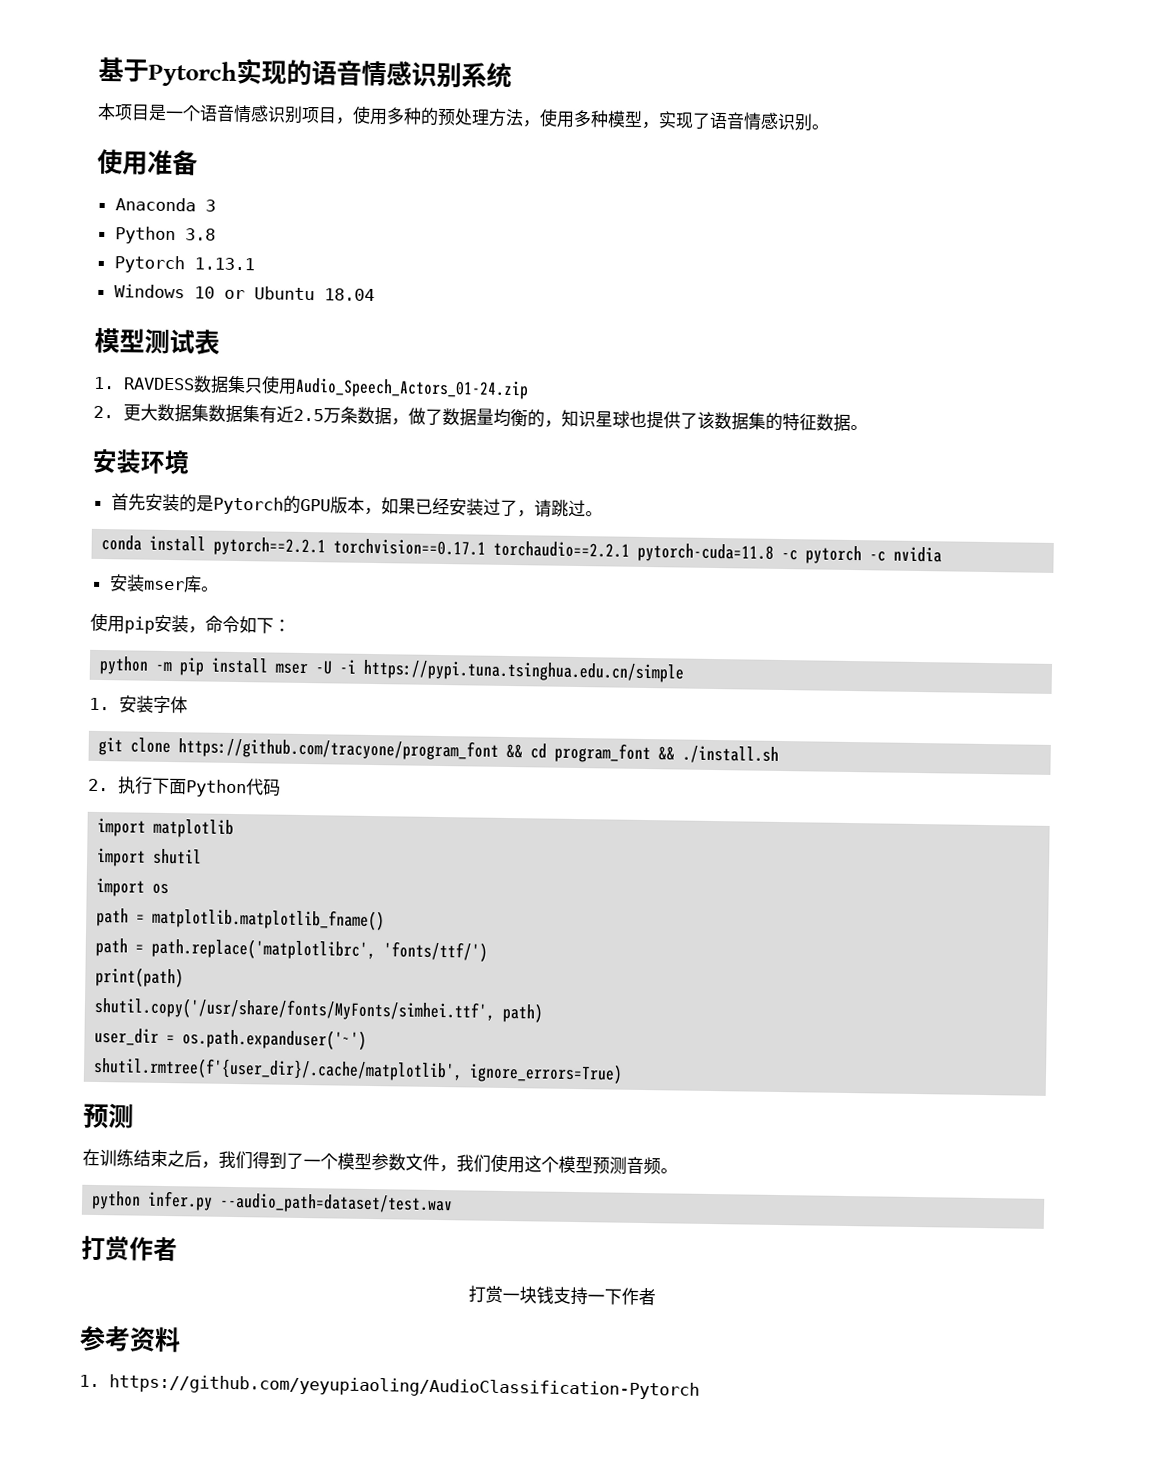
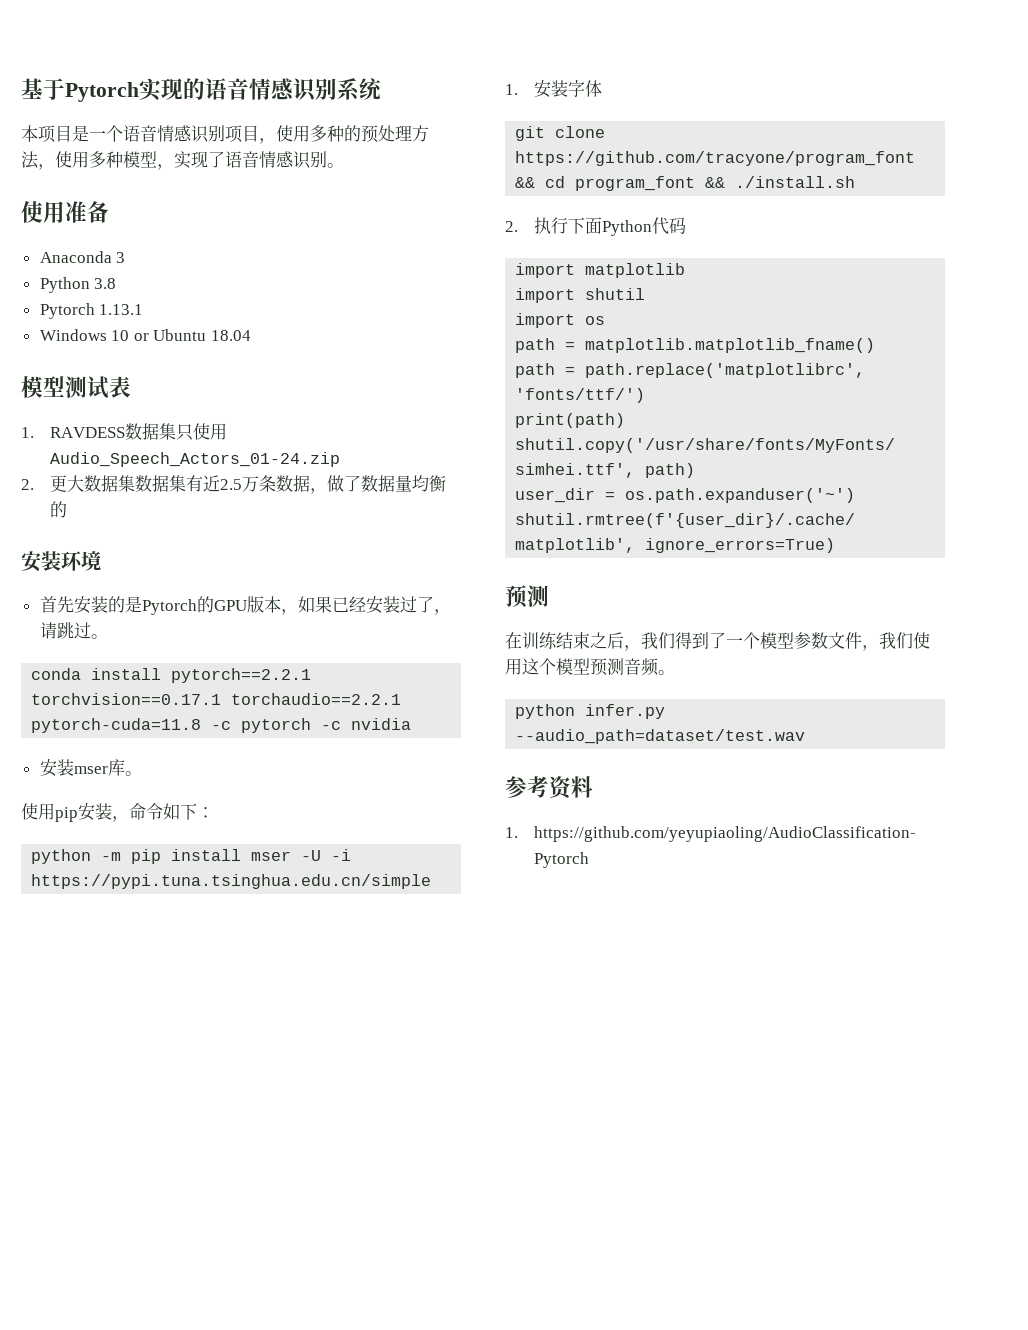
- 2.更大数据集数据集有近2.5万条数据，做了数据量均衡的，知识星球也提供了该数据集的特征数据。
+ 2.更大数据集数据集有近2.5万条数据，做了数据量均衡的
- 打赏作者
- 打赏一块钱支持一下作者

